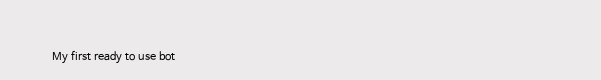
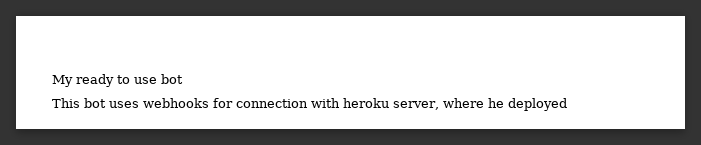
- My first ready to use bot
+ My ready to use bot
+ This bot uses webhooks for connection with heroku server, where he deployed

